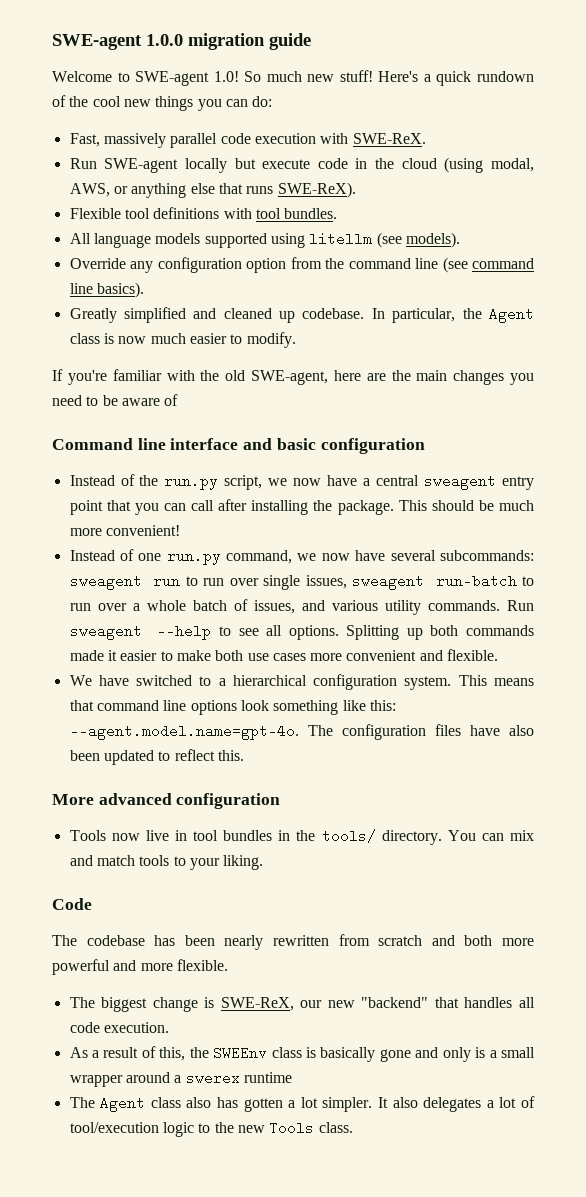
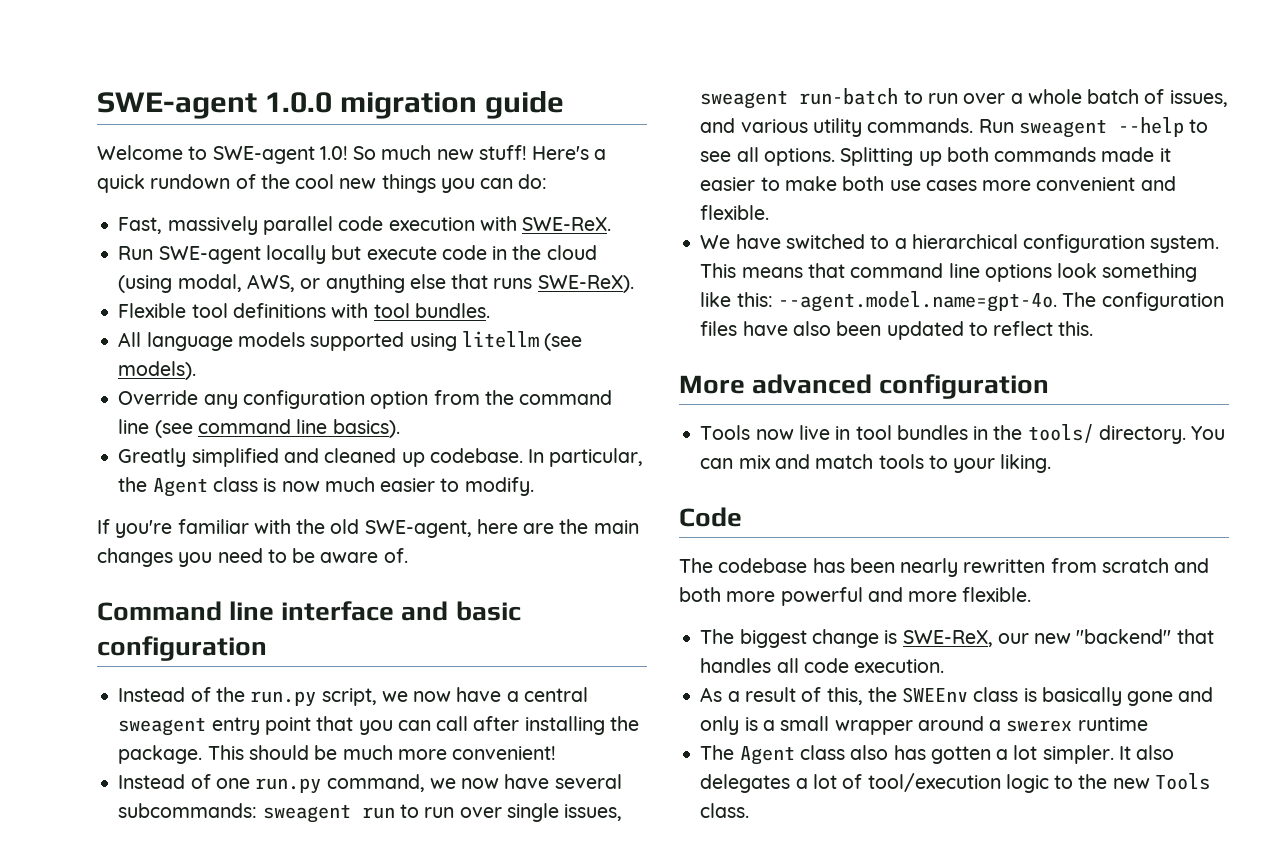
- If you're familiar with the old SWE-agent, here are the main changes you need to be aware of
+ If you're familiar with the old SWE-agent, here are the main changes you need to be aware of.

